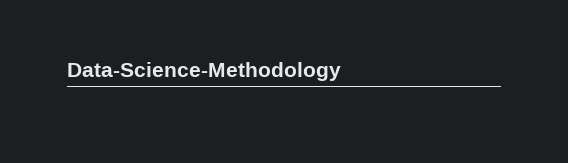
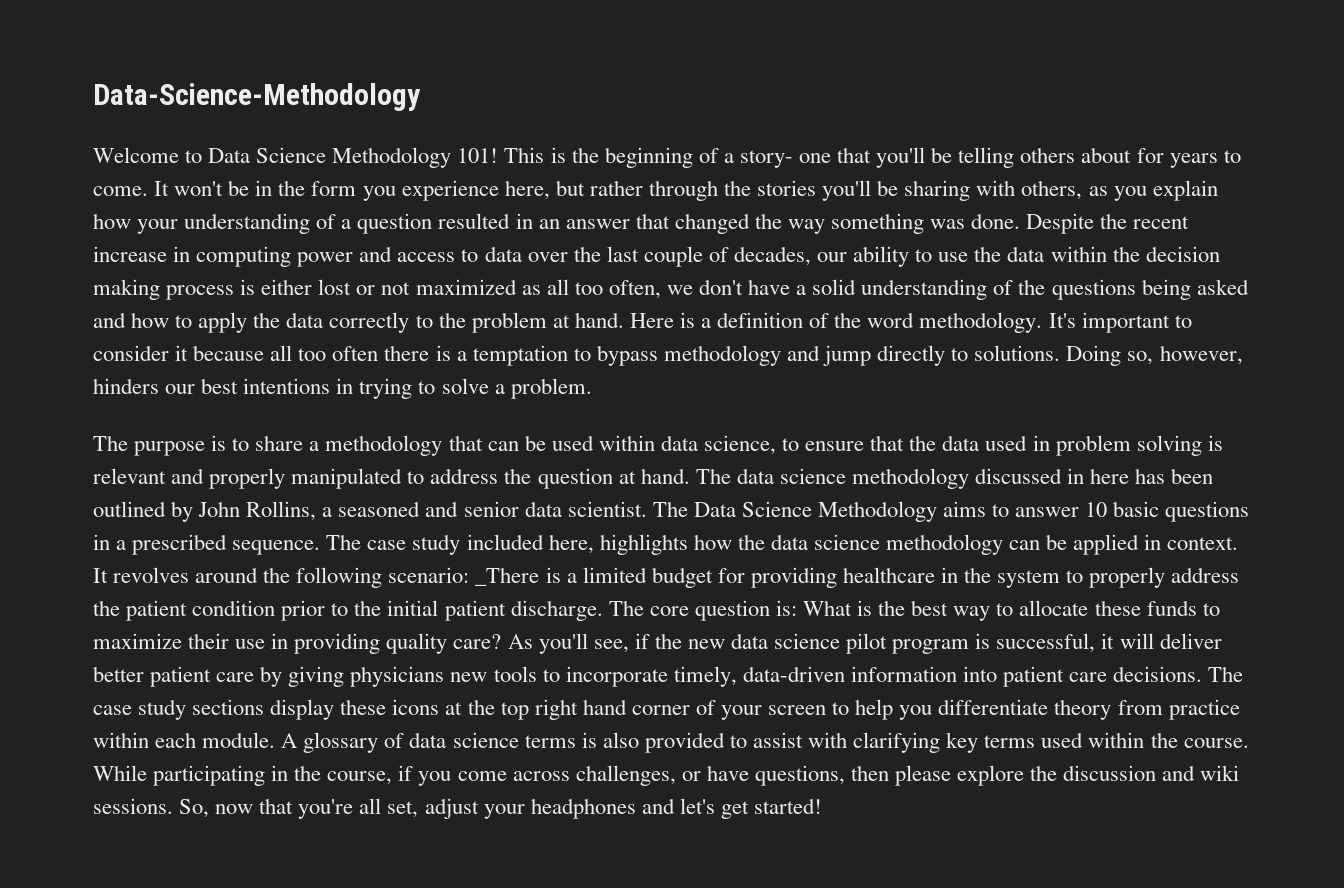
+ Welcome to Data Science Methodology 101! This is the beginning of a story- one that you'll be telling others about for years to come. It won't be in the form you experience here, but rather through the stories you'll be sharing with others, as you explain how your understanding of a question resulted in an answer that changed the way something was done. Despite the recent increase in computing power and access to data over the last couple of decades, our ability to use the data within the decision making process is either lost or not maximized as all too often, we don't have a solid understanding of the questions being asked and how to apply the data correctly to the problem at hand. Here is a definition of the word methodology. It's important to consider it because all too often there is a temptation to bypass methodology and jump directly to solutions. Doing so, however, hinders our best intentions in trying to solve a problem.
+ The purpose is to share a methodology that can be used within data science, to ensure that the data used in problem solving is relevant and properly manipulated to address the question at hand. The data science methodology discussed in here has been outlined by John Rollins, a seasoned and senior data scientist. The Data Science Methodology aims to answer 10 basic questions in a prescribed sequence. The case study included here, highlights how the data science methodology can be applied in context. It revolves around the following scenario: _There is a limited budget for providing healthcare in the system to properly address the patient condition prior to the initial patient discharge. The core question is: What is the best way to allocate these funds to maximize their use in providing quality care? As you'll see, if the new data science pilot program is successful, it will deliver better patient care by giving physicians new tools to incorporate timely, data-driven information into patient care decisions. The case study sections display these icons at the top right hand corner of your screen to help you differentiate theory from practice within each module. A glossary of data science terms is also provided to assist with clarifying key terms used within the course. While participating in the course, if you come across challenges, or have questions, then please explore the discussion and wiki sessions. So, now that you're all set, adjust your headphones and let's get started!

